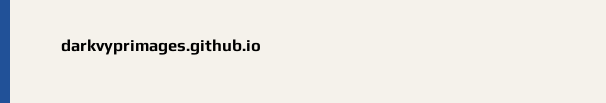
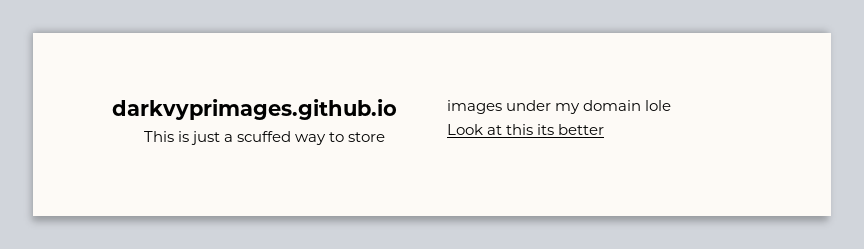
+ This is just a scuffed way to store images under my domain lole
+ Look at this its better

